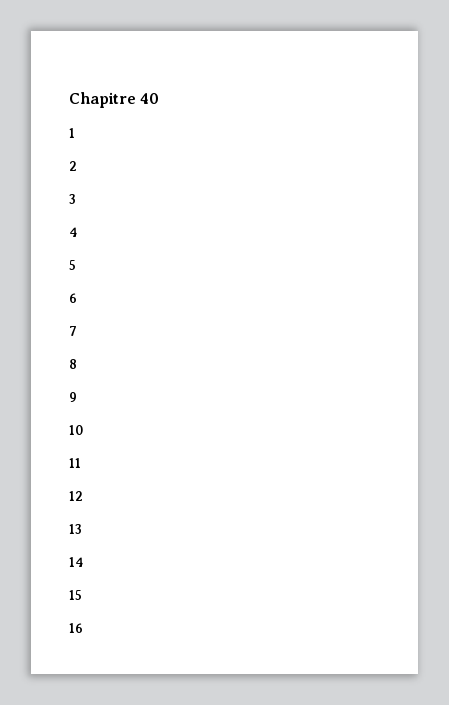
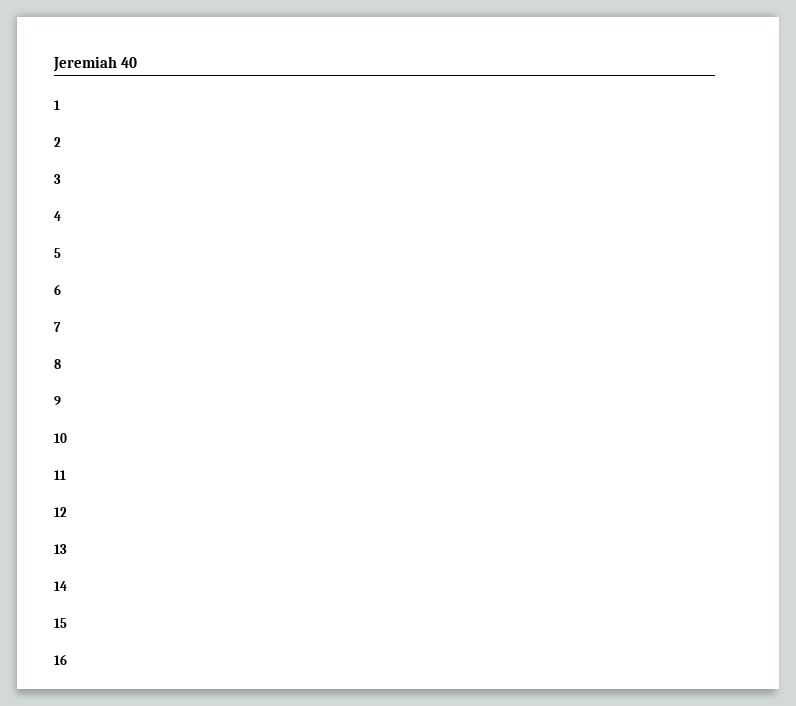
- Chapitre 40
+ Jeremiah 40

